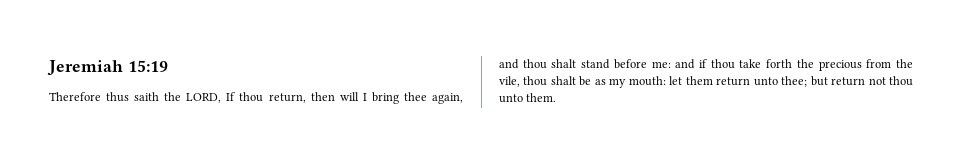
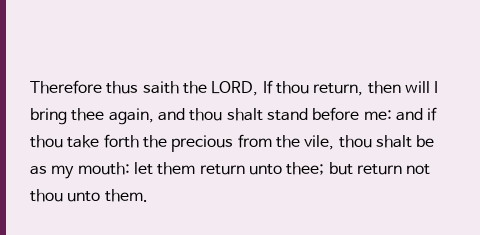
- Jeremiah 15:19

